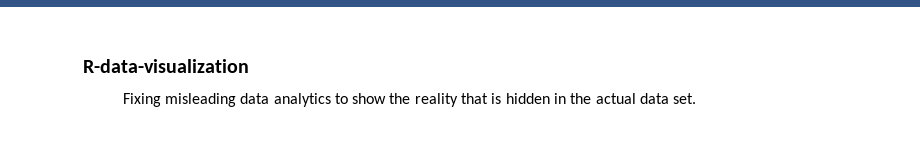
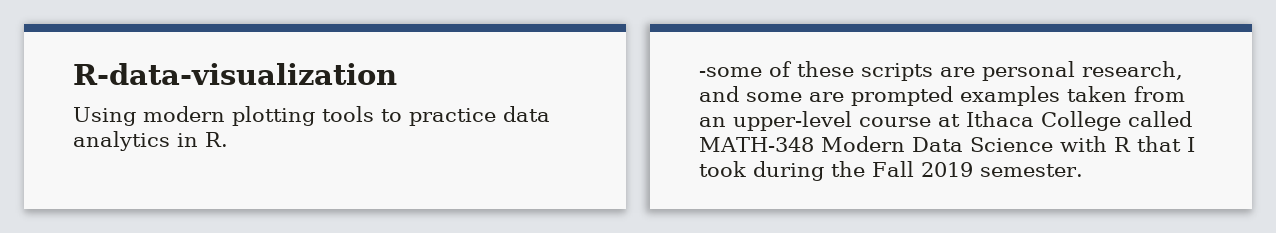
- Fixing misleading data analytics to show the reality that is hidden in the actual data set.
+ Using modern plotting tools to practice data analytics in R.
+ -some of these scripts are personal research, and some are prompted examples taken from an upper-level course at Ithaca College called MATH-348 Modern Data Science with R that I took during the Fall 2019 semester.

